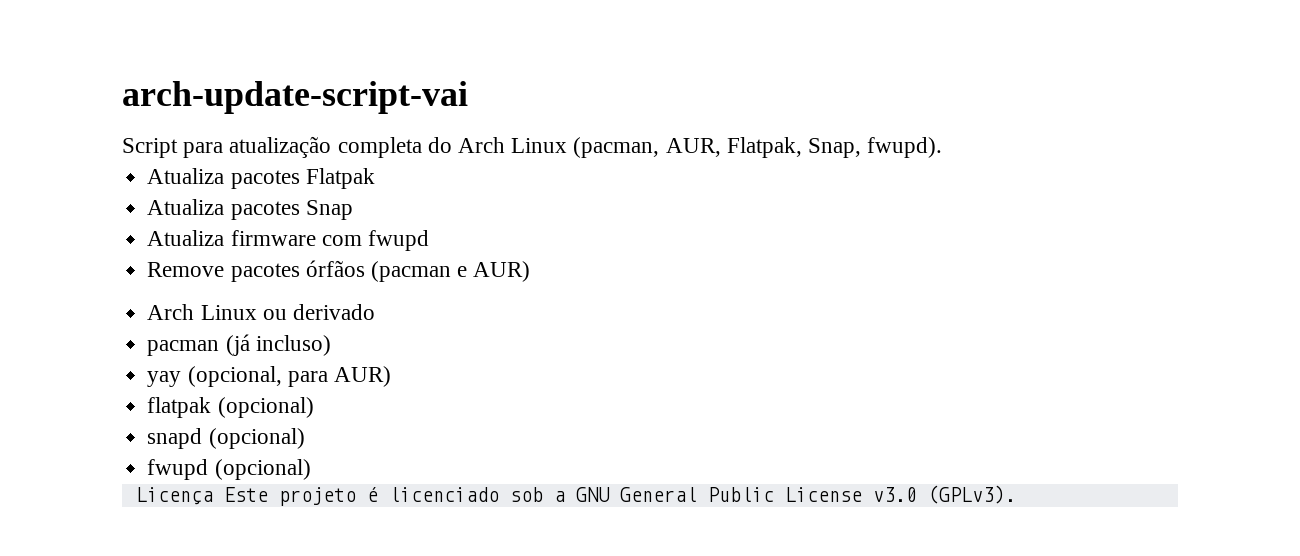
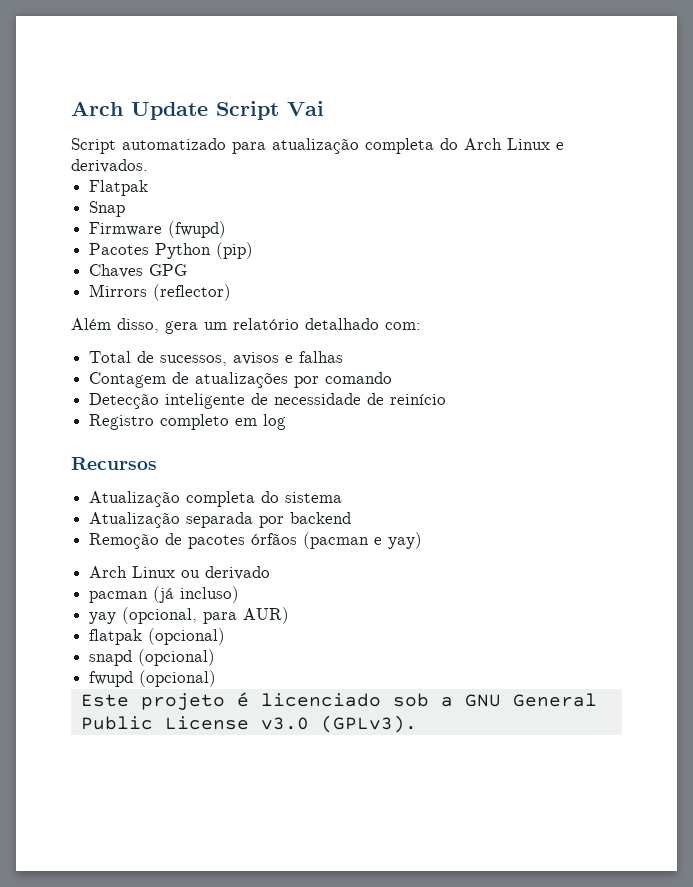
- arch-update-script-vai
- Script para atualização completa do Arch Linux (pacman, AUR, Flatpak, Snap, fwupd).
- Atualiza pacotes Flatpak
+ Arch Update Script Vai
+ Script automatizado para atualização completa do Arch Linux e derivados.
+ Flatpak
- Atualiza pacotes Snap
+ Snap
- Atualiza firmware com fwupd
- Remove pacotes órfãos (pacman e AUR)
+ Firmware (fwupd)
+ Pacotes Python (pip)
+ Chaves GPG
+ Mirrors (reflector)
+ Além disso, gera um relatório detalhado com:
+ Total de sucessos, avisos e falhas
+ Contagem de atualizações por comando
+ Detecção inteligente de necessidade de reinício
+ Registro completo em log
+ Recursos
+ Atualização completa do sistema
+ Atualização separada por backend
+ Remoção de pacotes órfãos (pacman e yay)
- Licença Este projeto é licenciado sob a GNU General Public License v3.0 (GPLv3).
+ Este projeto é licenciado sob a GNU General Public License v3.0 (GPLv3).

